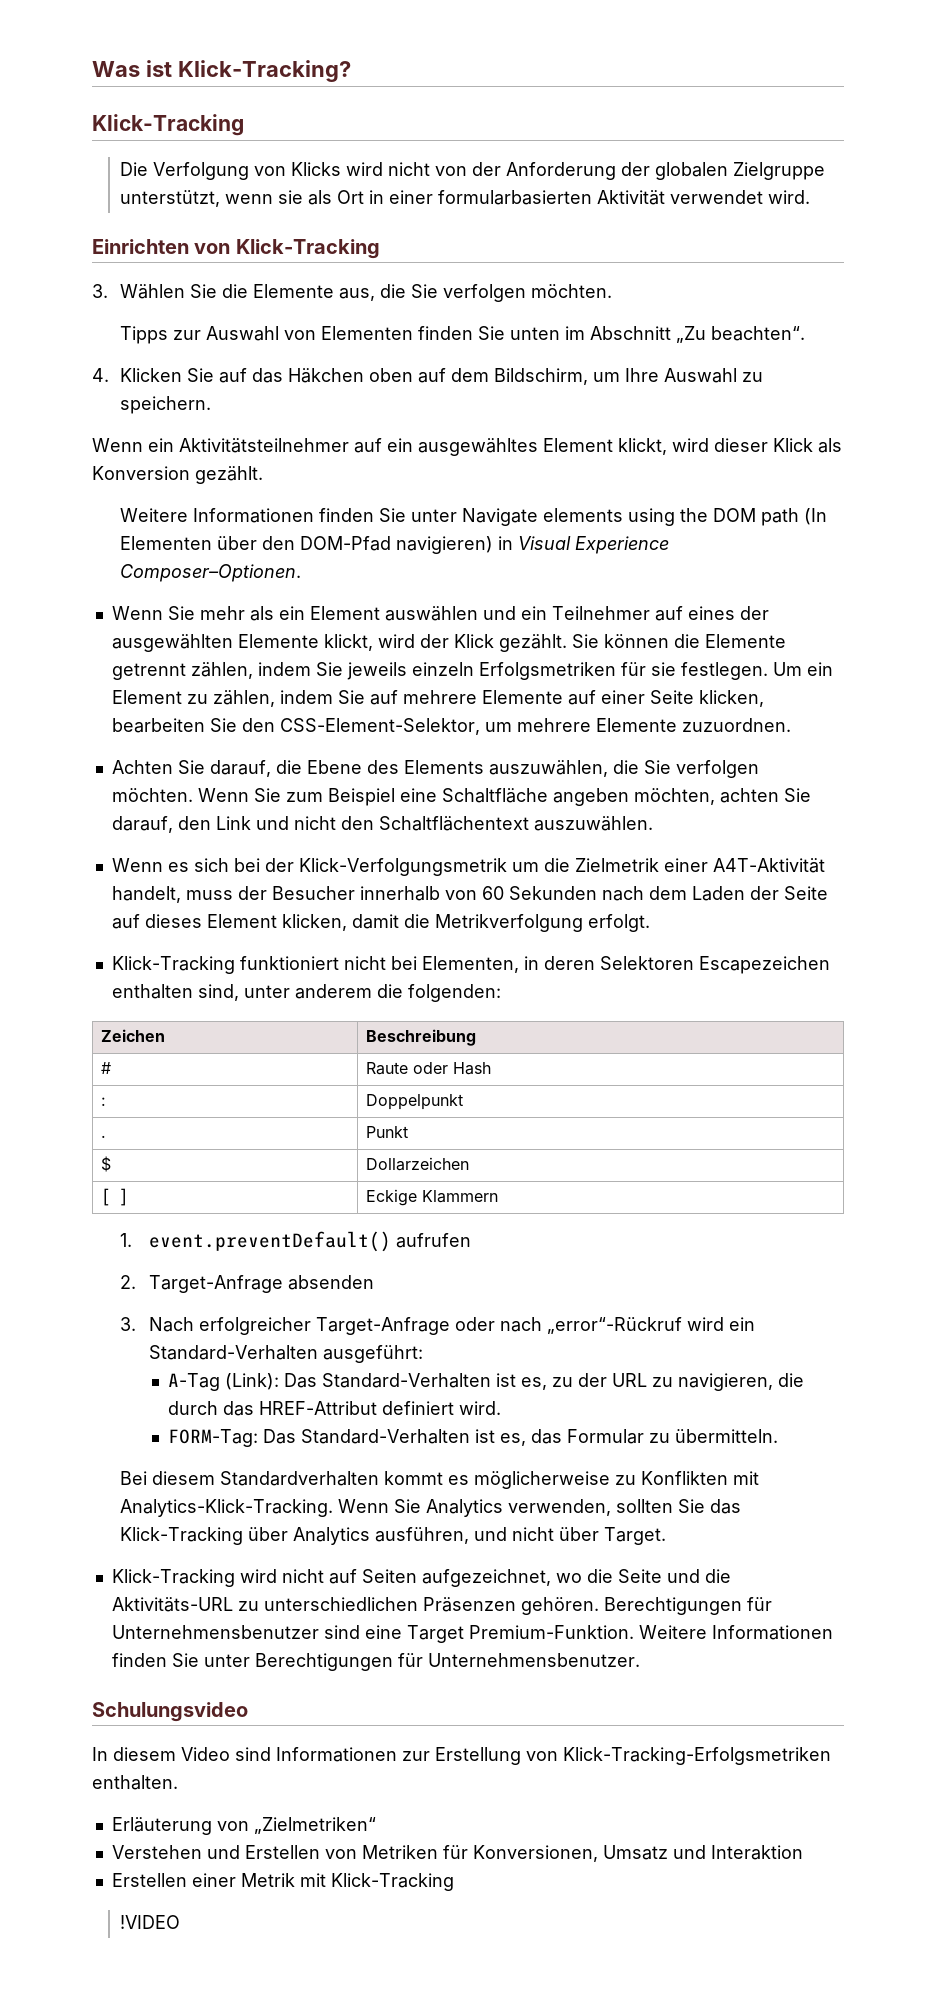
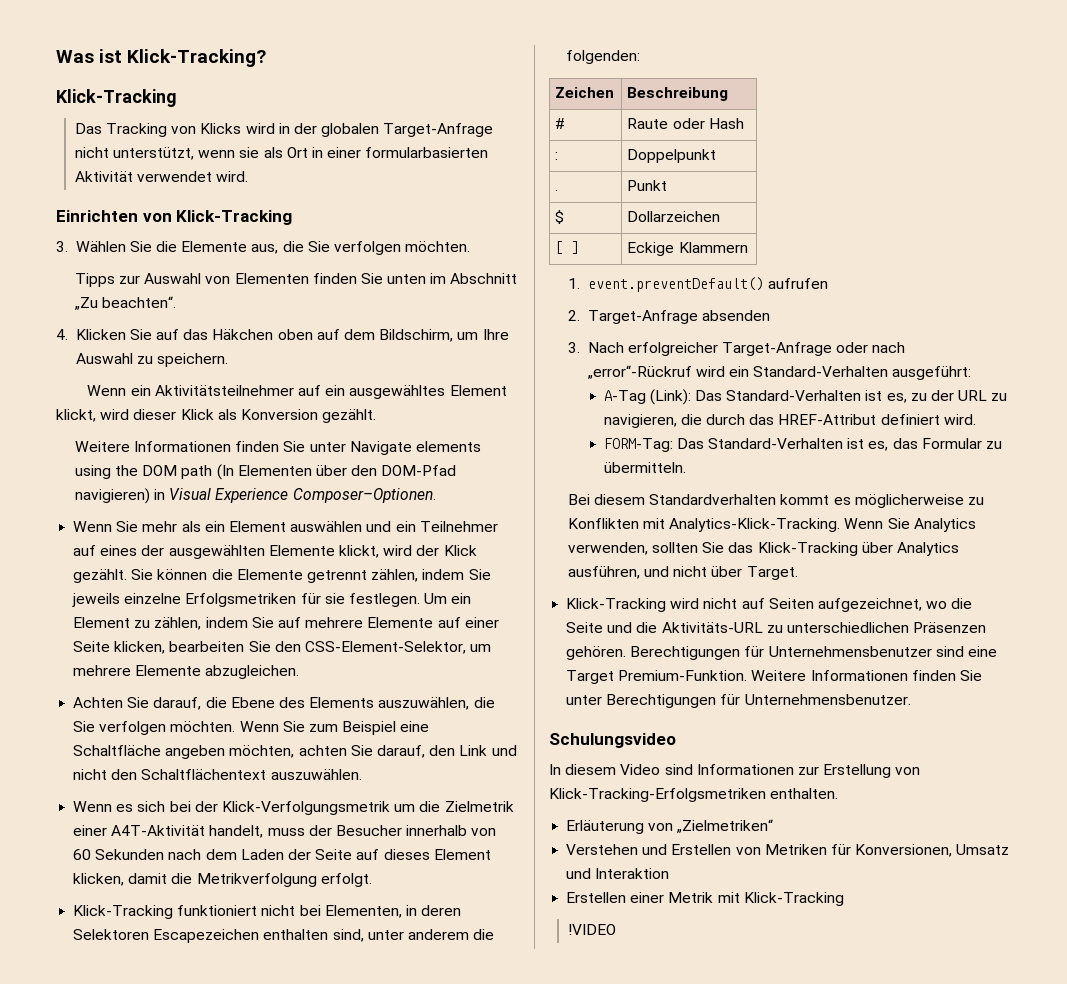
- Die Verfolgung von Klicks wird nicht von der Anforderung der globalen Zielgruppe unterstützt, wenn sie als Ort in einer formularbasierten Aktivität verwendet wird.
+ Das Tracking von Klicks wird in der globalen Target-Anfrage nicht unterstützt, wenn sie als Ort in einer formularbasierten Aktivität verwendet wird.
- Sie können die Elemente getrennt zählen, indem Sie jeweils einzeln Erfolgsmetriken für sie festlegen.
+ Sie können die Elemente getrennt zählen, indem Sie jeweils einzelne Erfolgsmetriken für sie festlegen.
- Um ein Element zu zählen, indem Sie auf mehrere Elemente auf einer Seite klicken, bearbeiten Sie den CSS-Element-Selektor, um mehrere Elemente zuzuordnen.
+ Um ein Element zu zählen, indem Sie auf mehrere Elemente auf einer Seite klicken, bearbeiten Sie den CSS-Element-Selektor, um mehrere Elemente abzugleichen.

